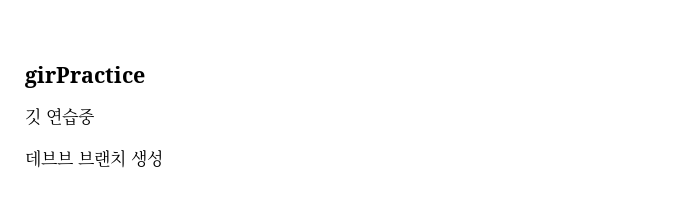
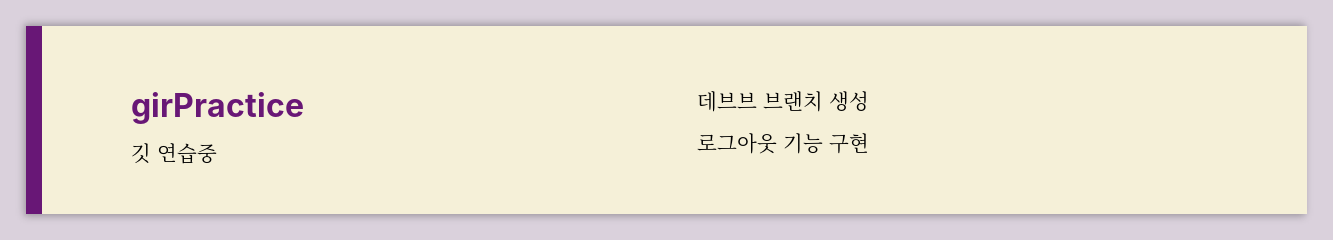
+ 로그아웃 기능 구현

